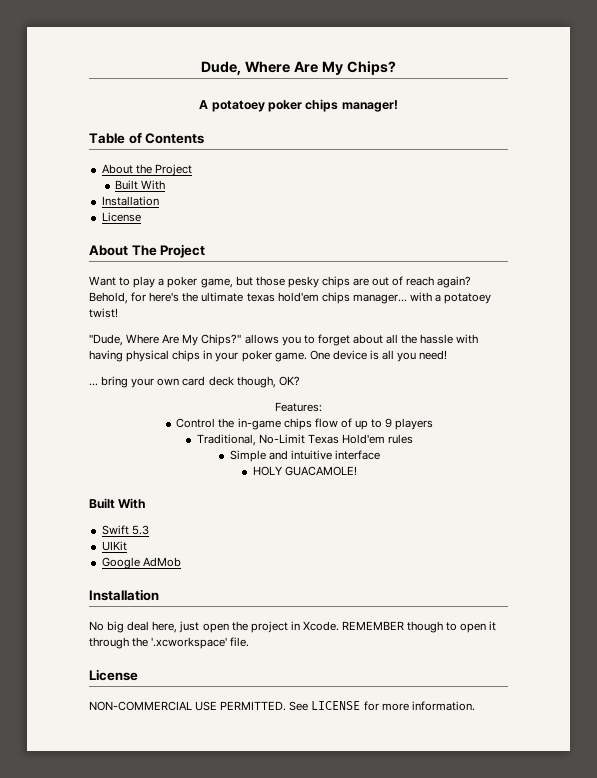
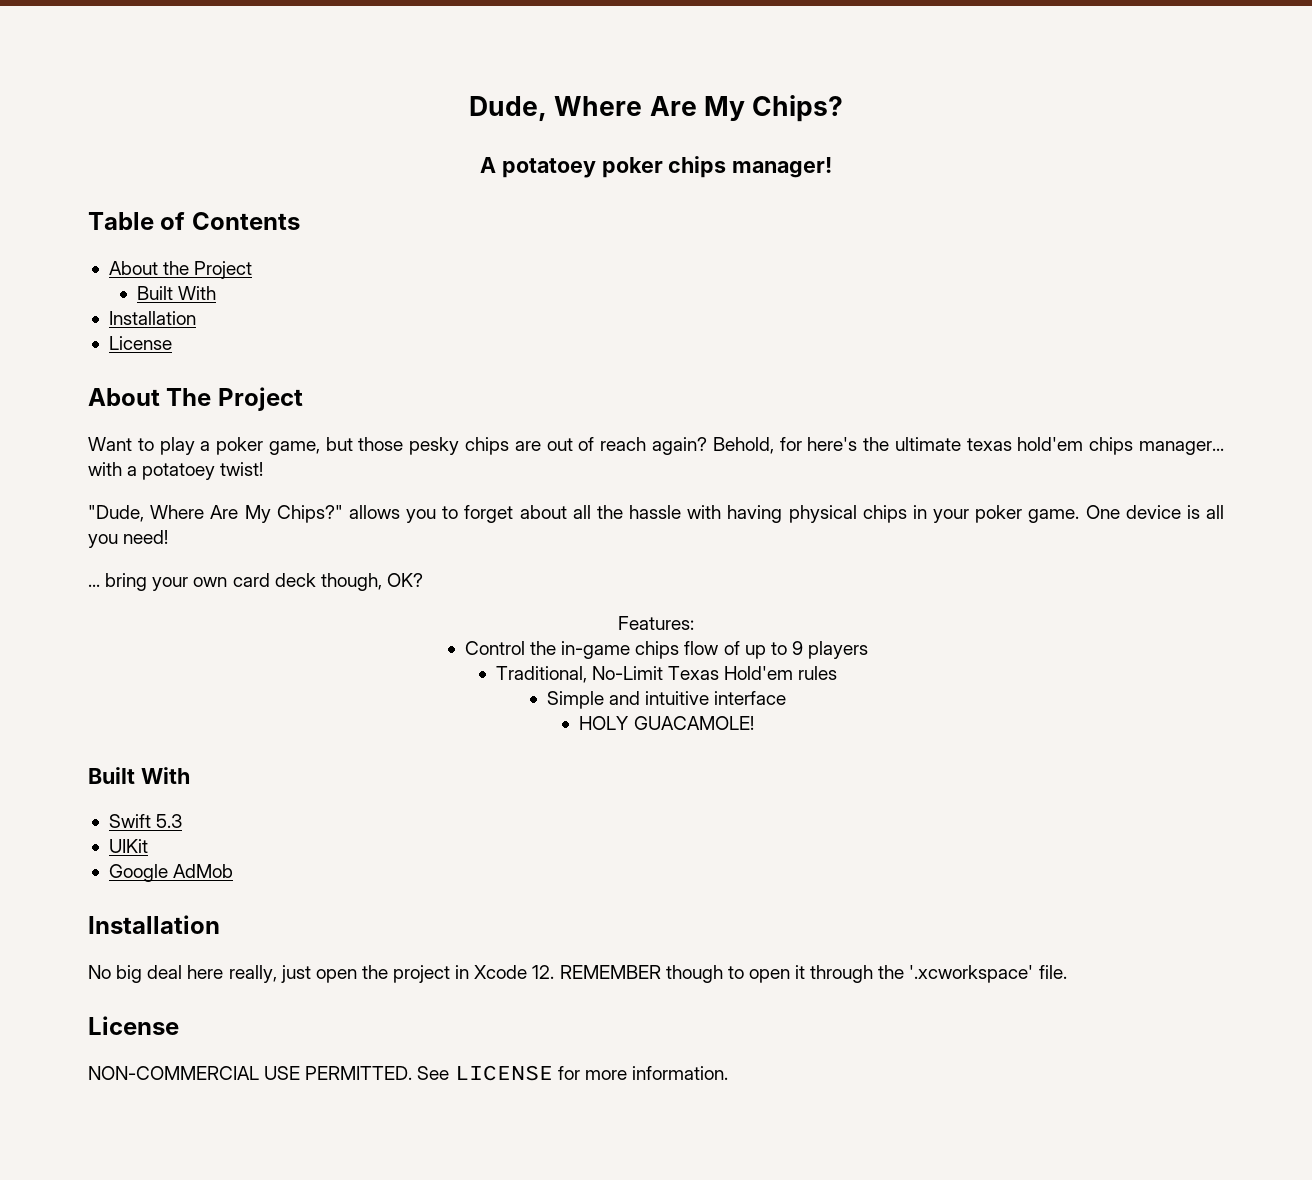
- No big deal here, just open the project in Xcode. REMEMBER though to open it through the '.xcworkspace' file.
+ No big deal here really, just open the project in Xcode 12. REMEMBER though to open it through the '.xcworkspace' file.

